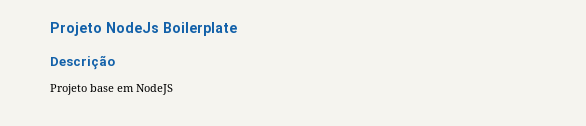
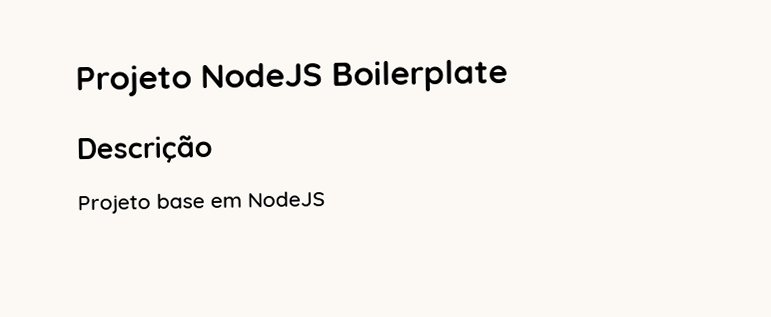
- Projeto NodeJs Boilerplate
+ Projeto NodeJS Boilerplate

